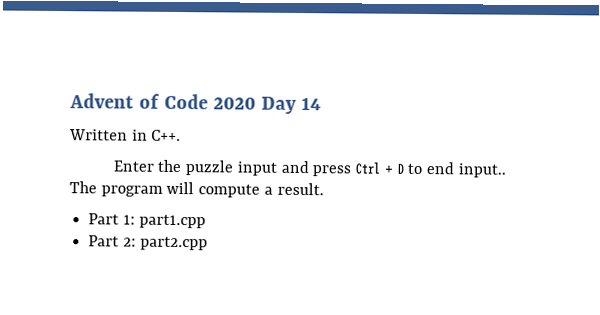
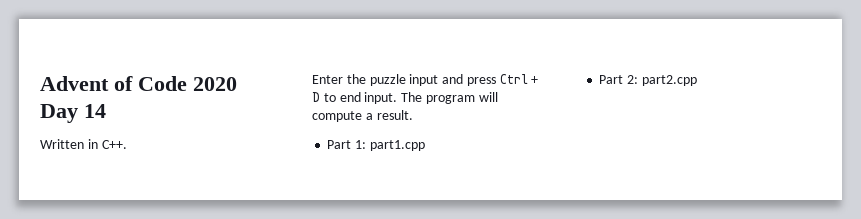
- Enter the puzzle input and press Ctrl + D to end input..
+ Enter the puzzle input and press Ctrl + D to end input.

